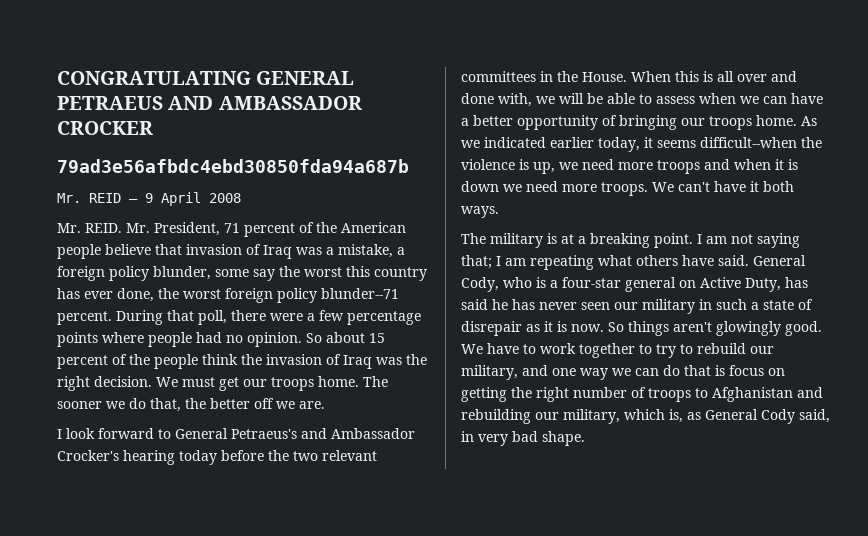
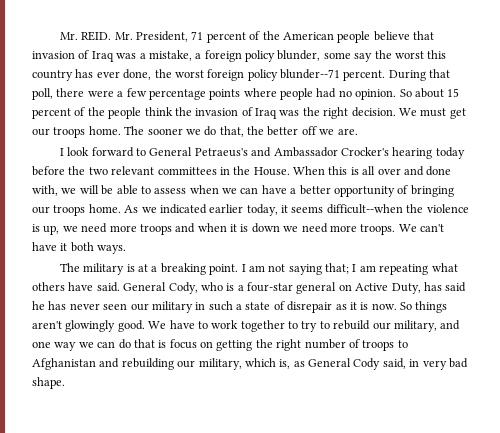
- CONGRATULATING GENERAL PETRAEUS AND AMBASSADOR CROCKER
- 79ad3e56afbdc4ebd30850fda94a687b
- Mr. REID — 9 April 2008

